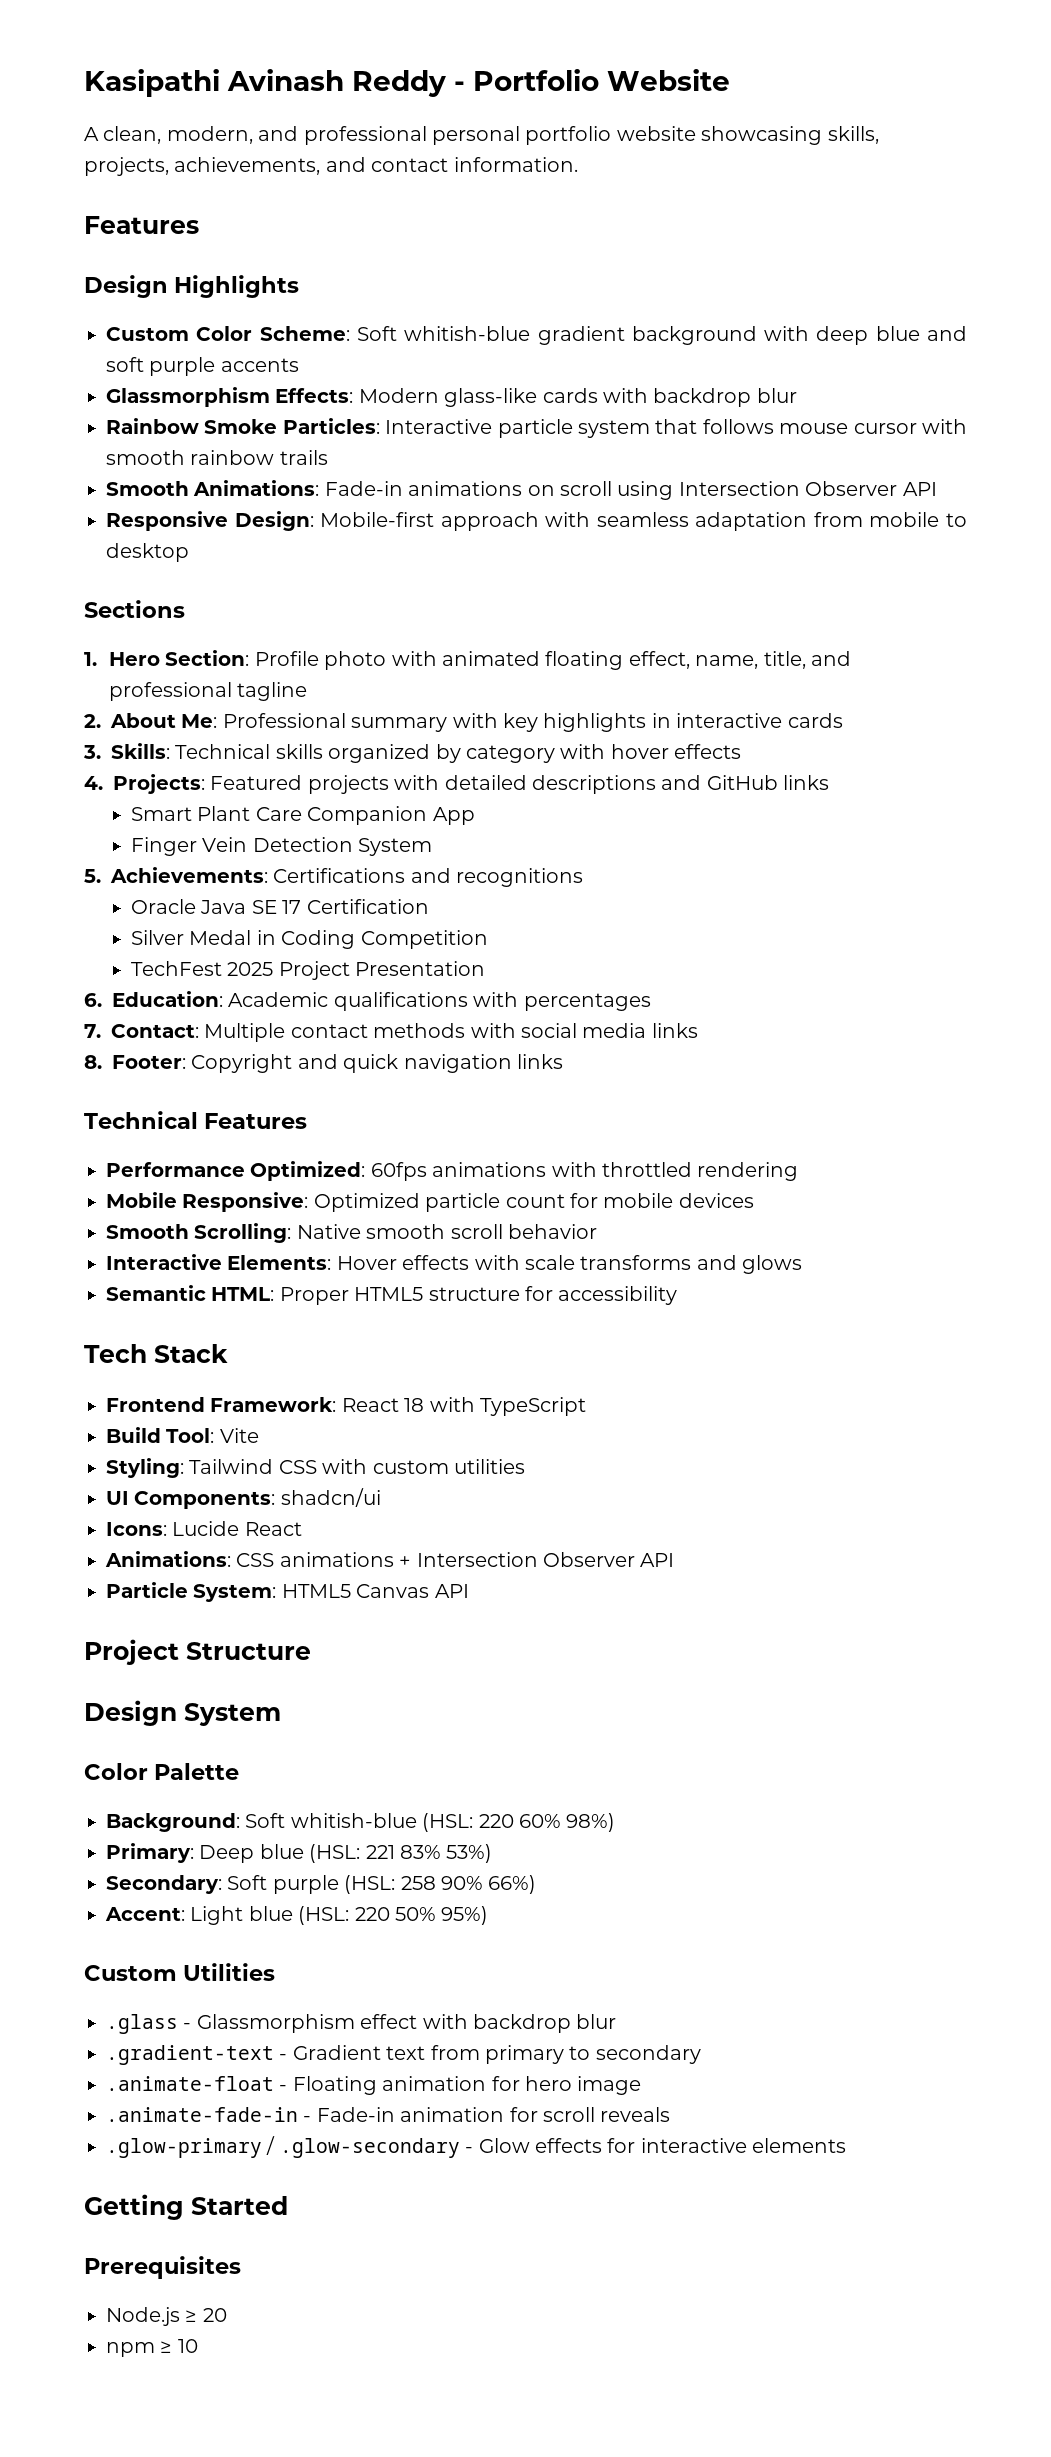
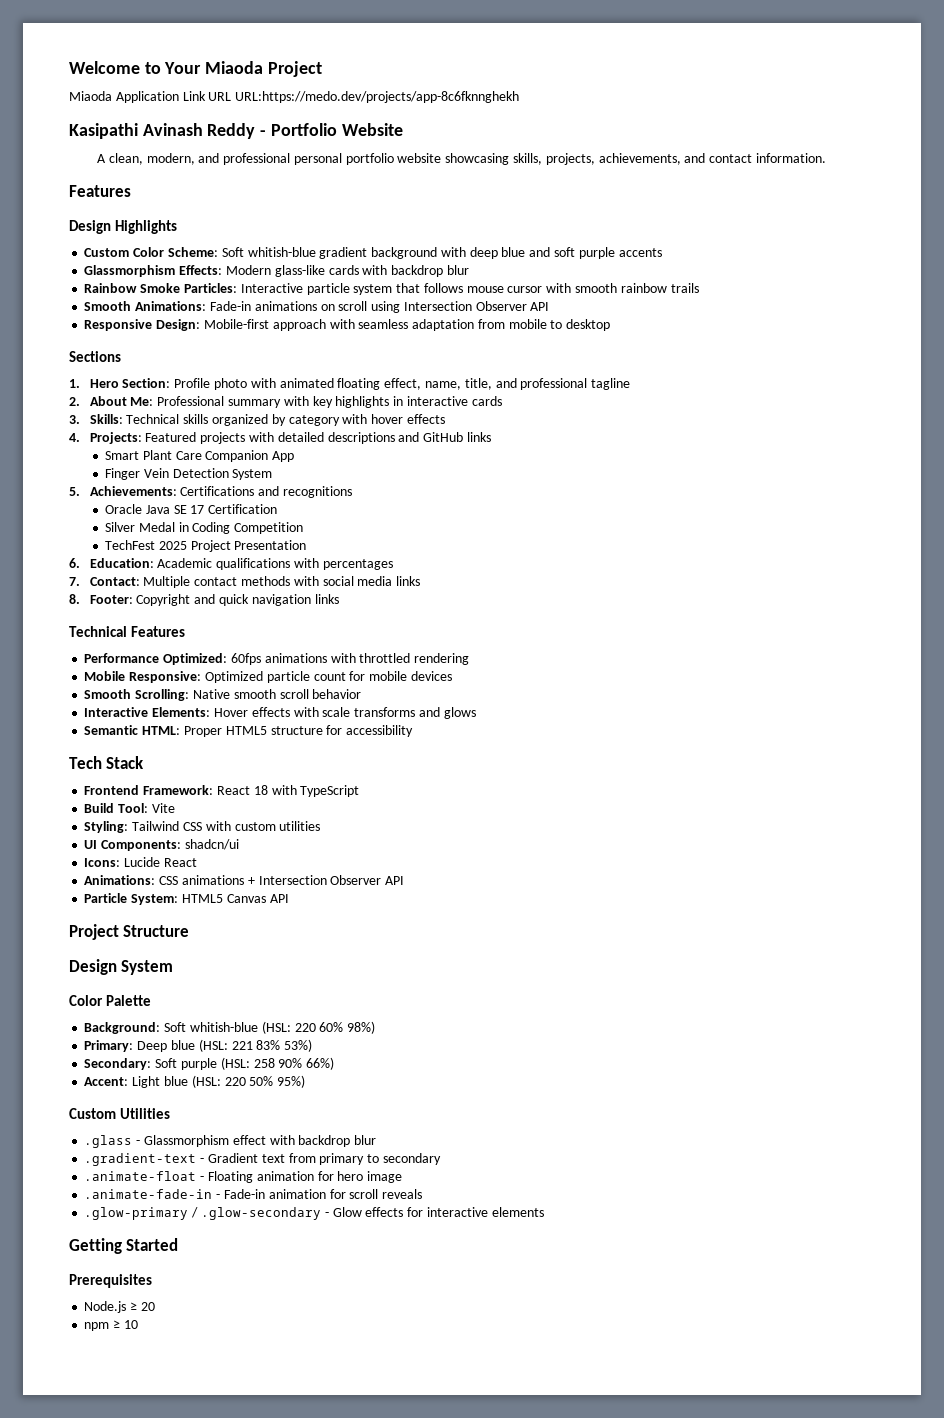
+ Welcome to Your Miaoda Project
+ Miaoda Application Link URL URL:https://medo.dev/projects/app-8c6fknnghekh

